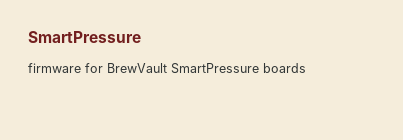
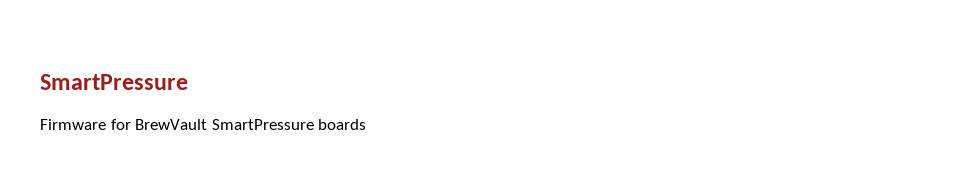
- firmware for BrewVault SmartPressure boards
+ Firmware for BrewVault SmartPressure boards

